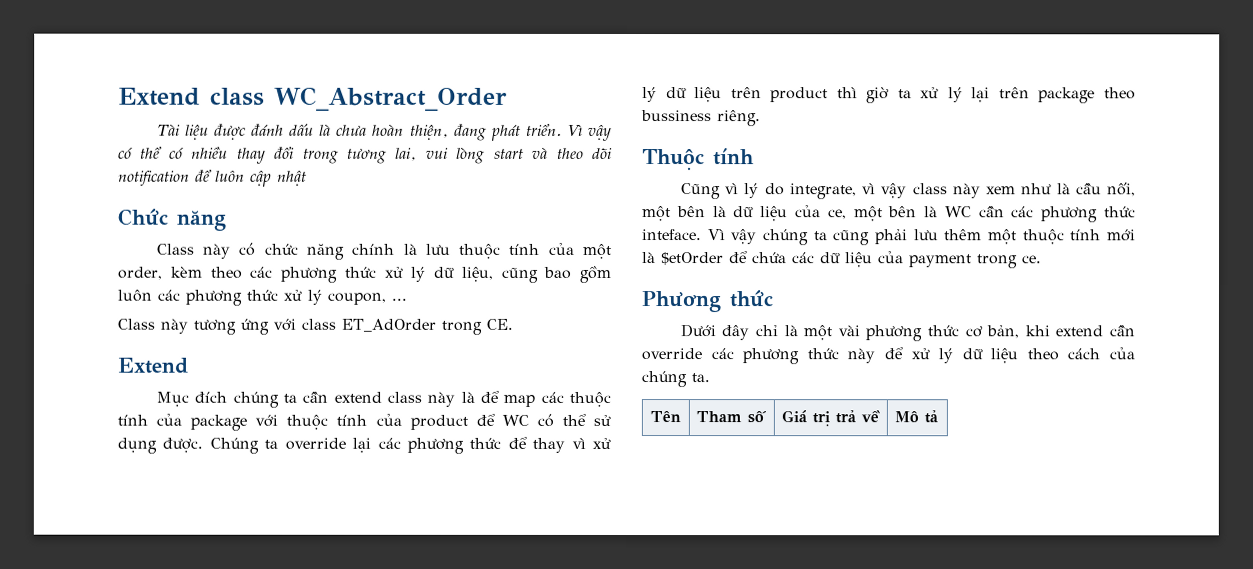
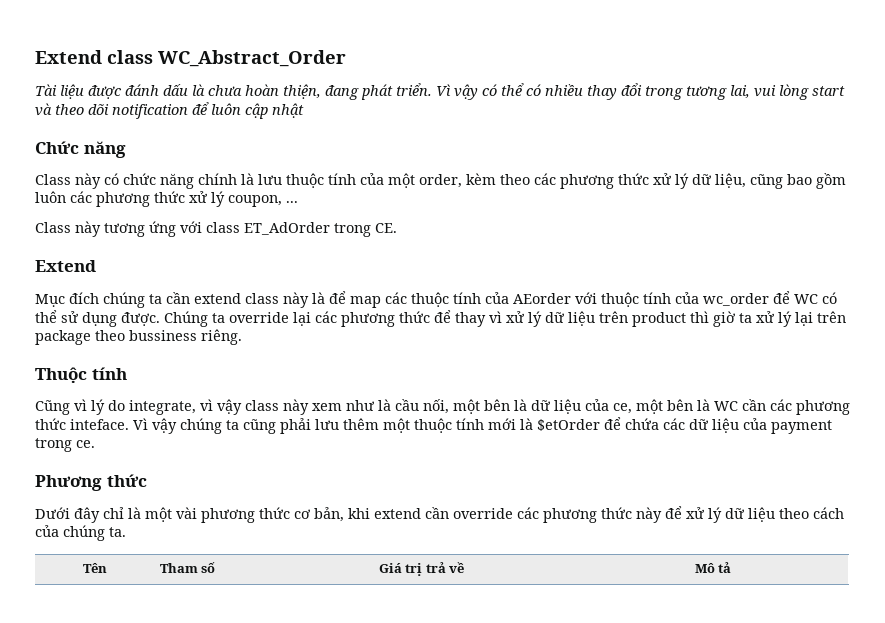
- Mục đích chúng ta cần extend class này là để map các thuộc tính của package với thuộc tính của product để WC có thể sử dụng được.
+ Mục đích chúng ta cần extend class này là để map các thuộc tính của AEorder với thuộc tính của wc_order để WC có thể sử dụng được.

